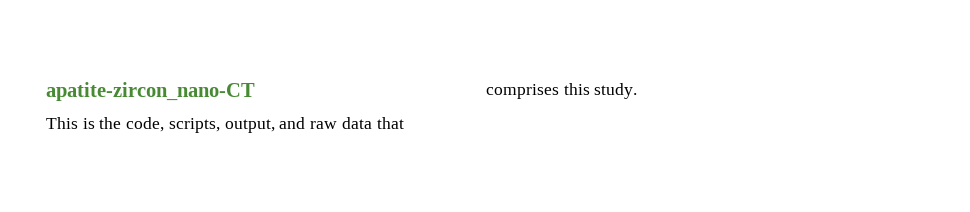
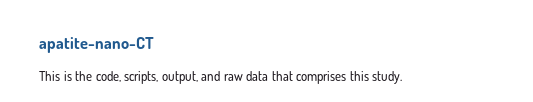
- apatite-zircon_nano-CT
+ apatite-nano-CT

